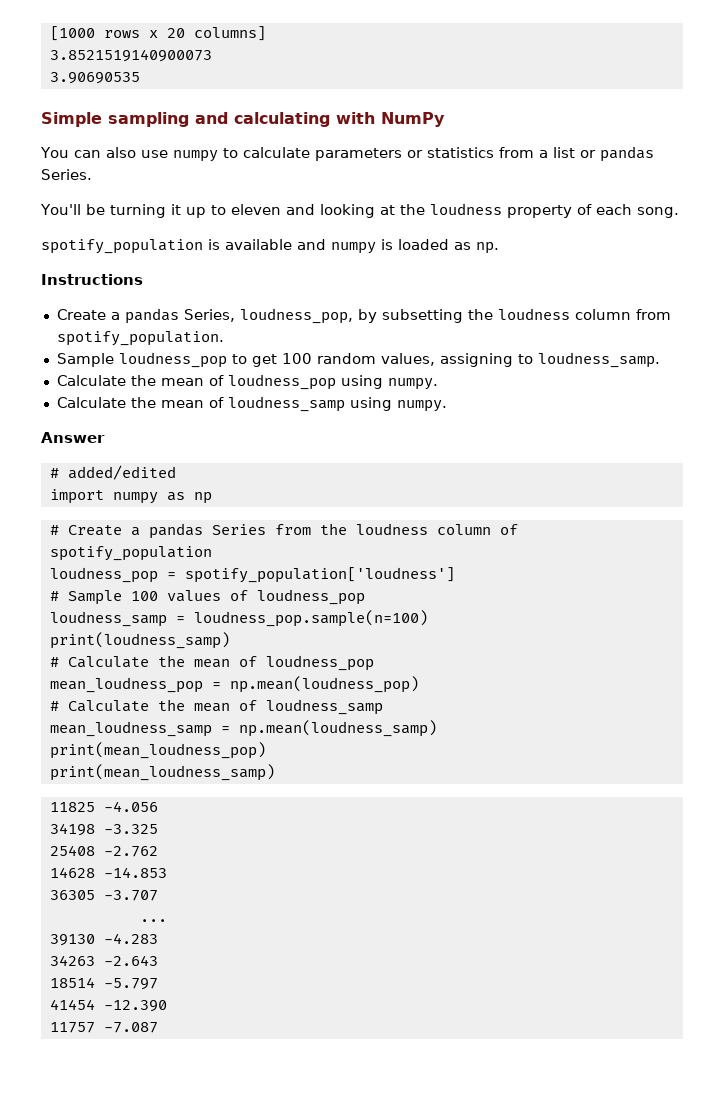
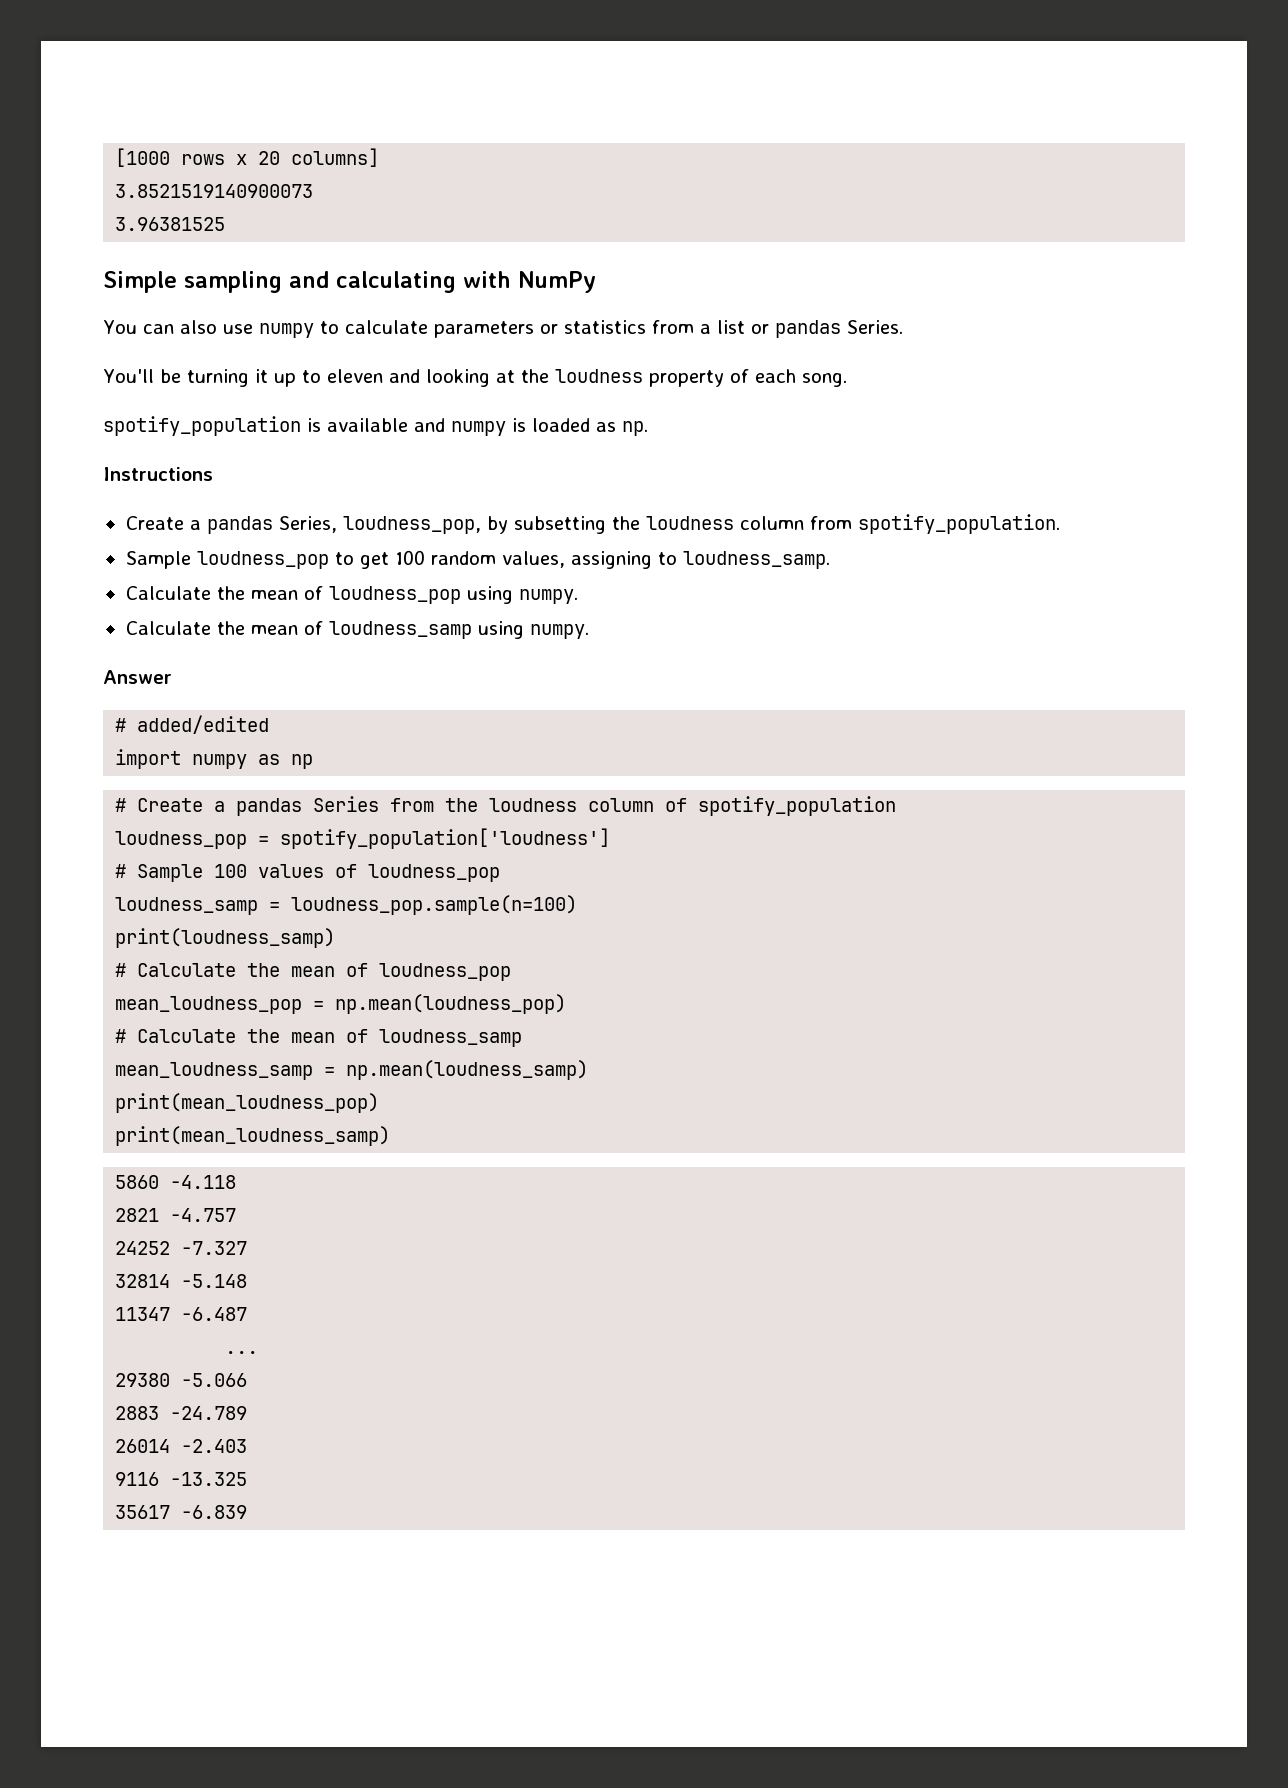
- 3.90690535
+ 3.96381525
- 11825 -4.056
- 34198 -3.325
- 25408 -2.762
- 14628 -14.853
- 36305 -3.707
+ 5860 -4.118
+ 2821 -4.757
+ 24252 -7.327
+ 32814 -5.148
+ 11347 -6.487
  ...
- 39130 -4.283
- 34263 -2.643
- 18514 -5.797
- 41454 -12.390
- 11757 -7.087
+ 29380 -5.066
+ 2883 -24.789
+ 26014 -2.403
+ 9116 -13.325
+ 35617 -6.839

